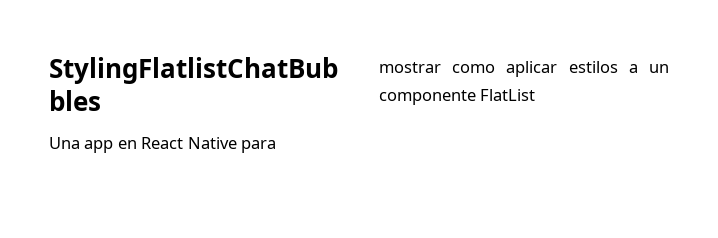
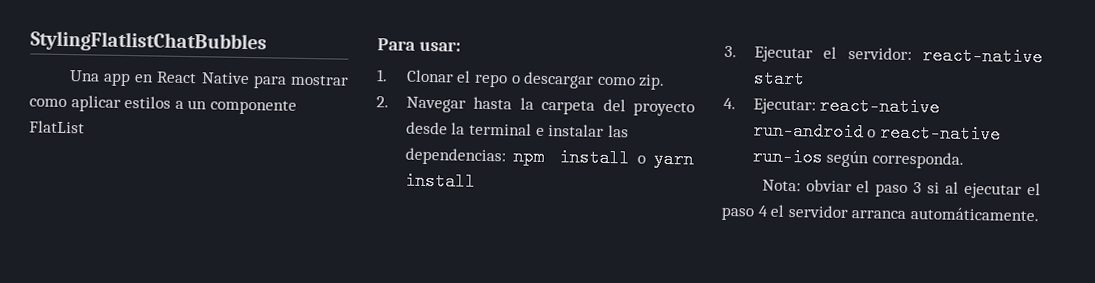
+ Para usar:
+ 1. Clonar el repo o descargar como zip.
+ 2. Navegar hasta la carpeta del proyecto desde la terminal e instalar las dependencias: npm install o yarn install
+ 3. Ejecutar el servidor: react-native start
+ 4. Ejecutar: react-native run-android o react-native run-ios según corresponda.
+ Nota: obviar el paso 3 si al ejecutar el paso 4 el servidor arranca automáticamente.

